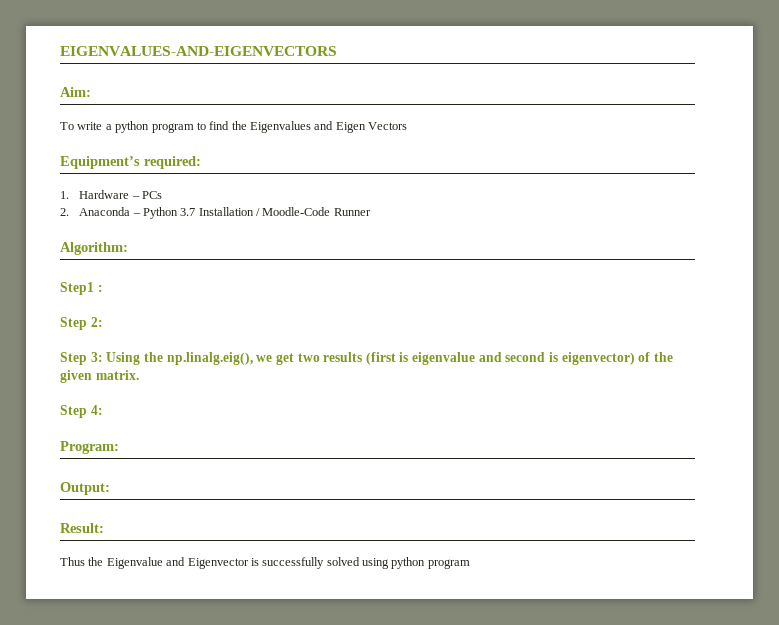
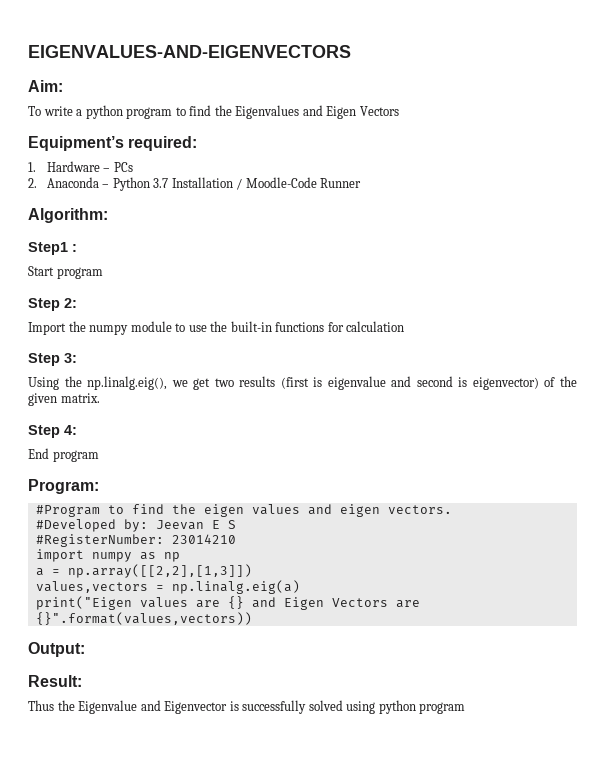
+ Start program
+ Import the numpy module to use the built-in functions for calculation
- Step 3: Using the np.linalg.eig(), we get two results (first is eigenvalue and second is eigenvector) of the given matrix.
+ Step 3:
+ Using the np.linalg.eig(), we get two results (first is eigenvalue and second is eigenvector) of the given matrix.
+ End program
+ #Program to find the eigen values and eigen vectors.
+ #Developed by: Jeevan E S
+ #RegisterNumber: 23014210
+ import numpy as np
+ a = np.array([[2,2],[1,3]])
+ values,vectors = np.linalg.eig(a)
+ print("Eigen values are {} and Eigen Vectors are {}".format(values,vectors))

